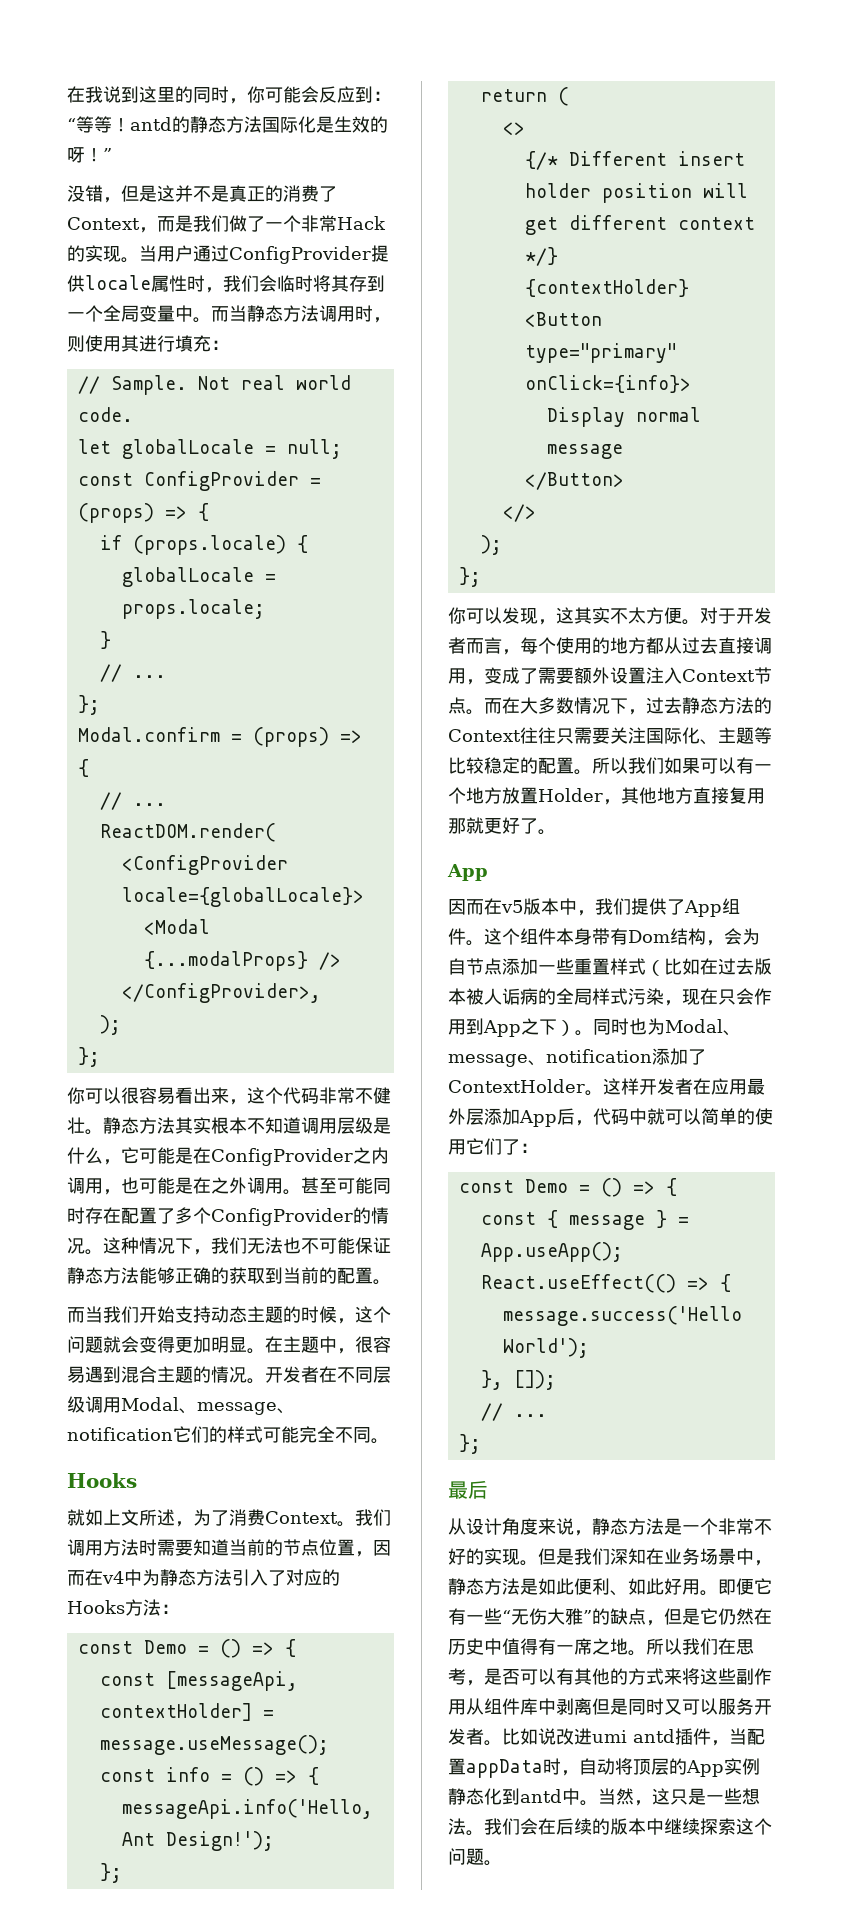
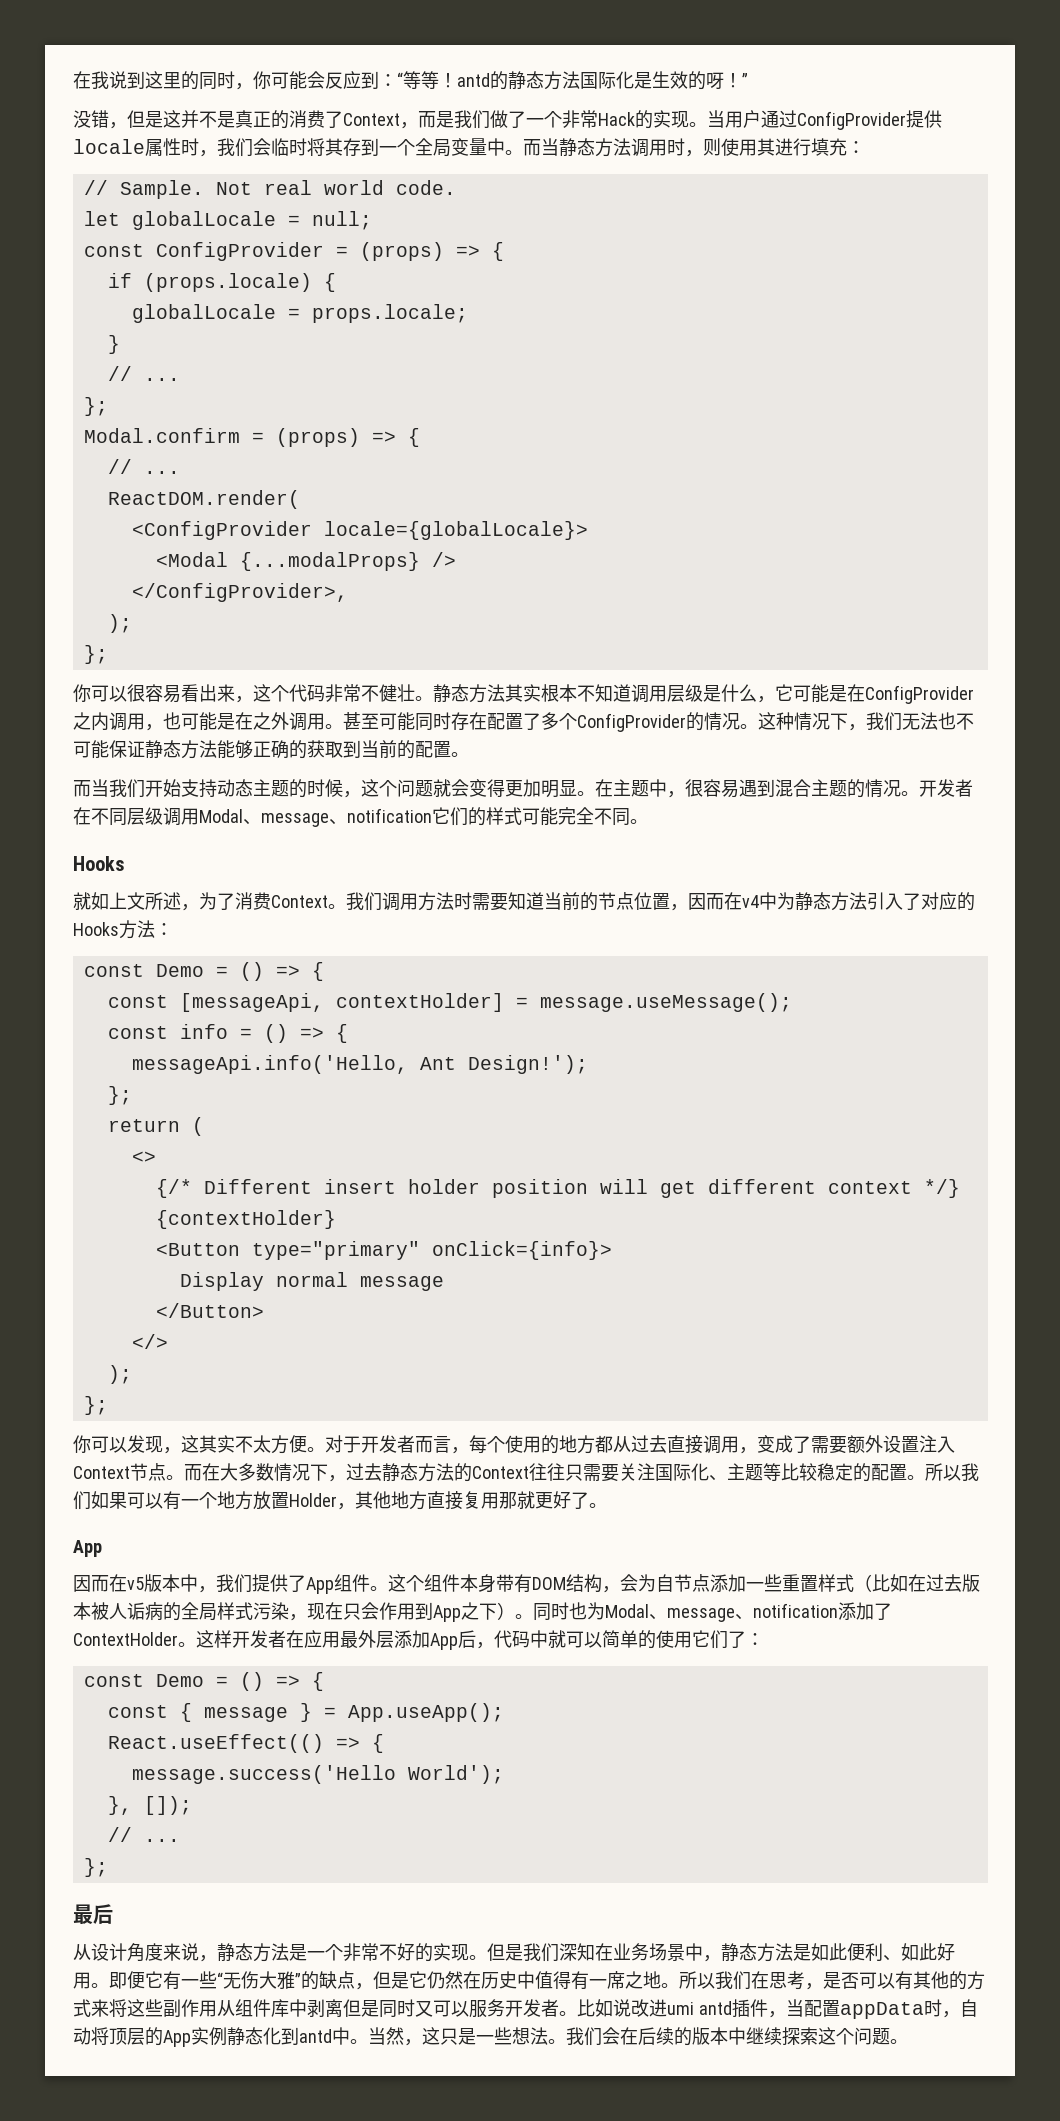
- 这个组件本身带有Dom结构，会为自节点添加一些重置样式（比如在过去版本被人诟病的全局样式污染，现在只会作用到App之下）。
+ 这个组件本身带有DOM结构，会为自节点添加一些重置样式（比如在过去版本被人诟病的全局样式污染，现在只会作用到App之下）。

